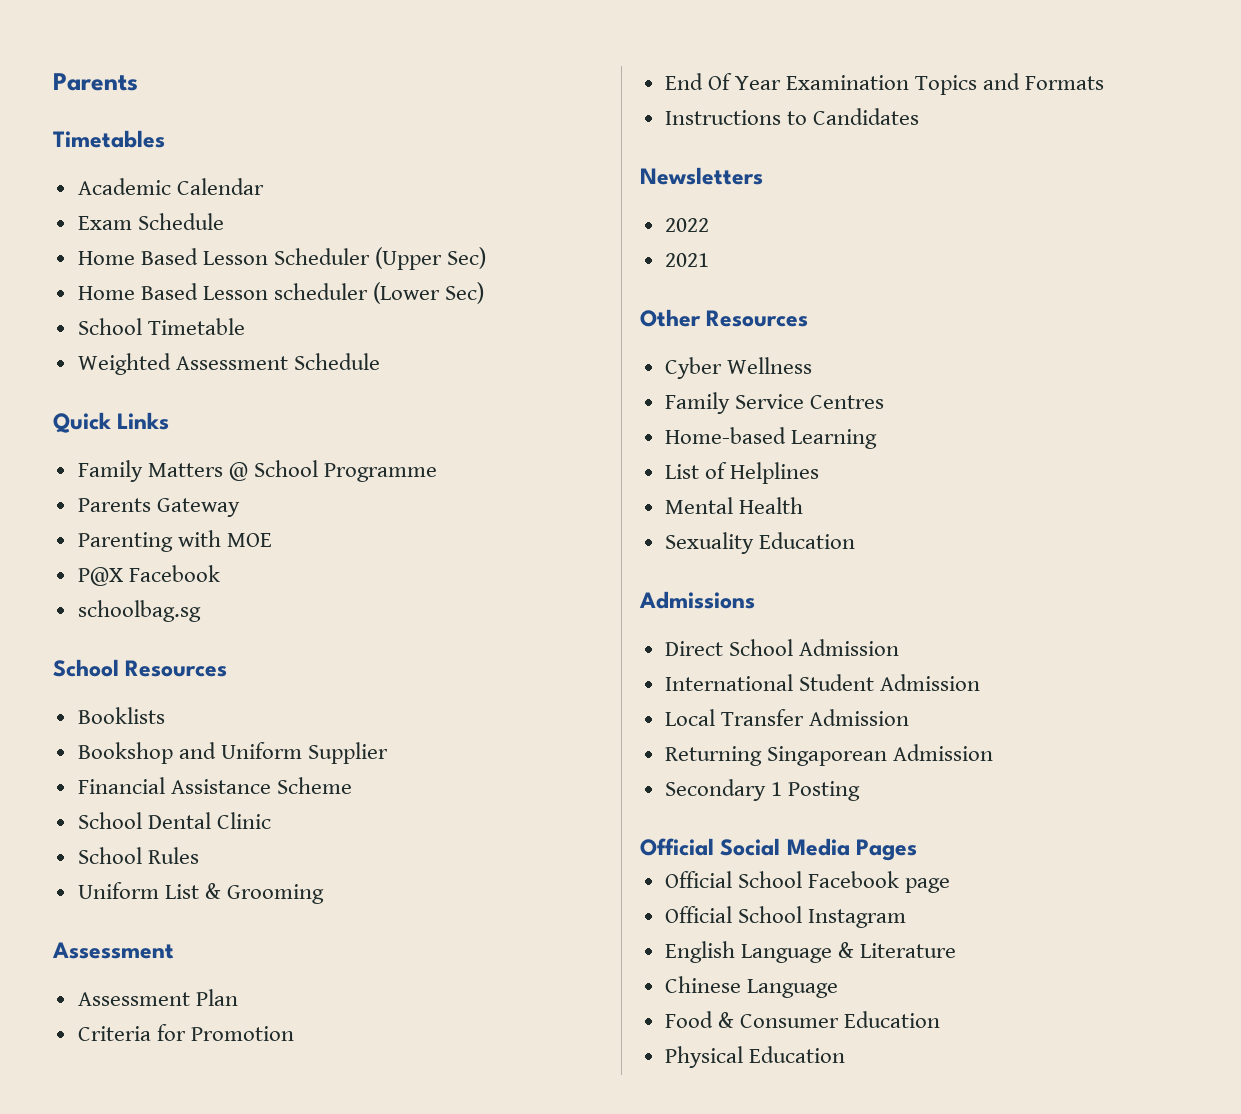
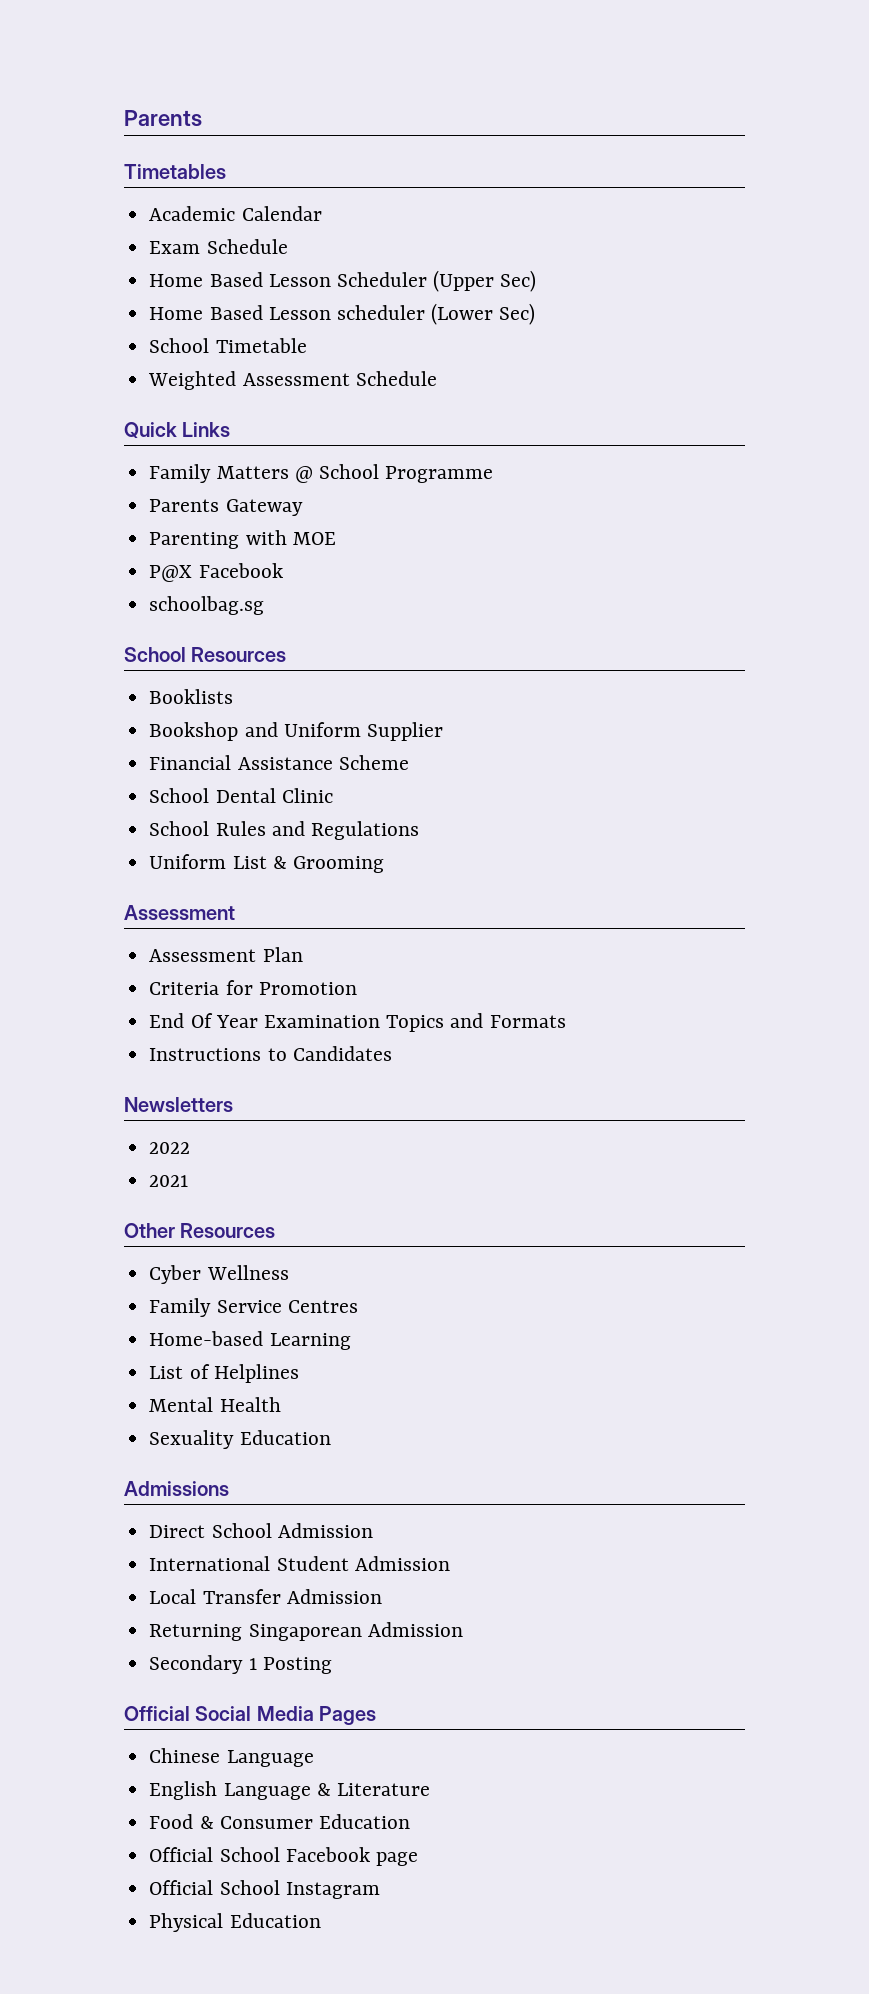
- School Rules
+ School Rules and Regulations
+ Chinese Language
+ English Language & Literature
+ Food & Consumer Education
- English Language & Literature
- Chinese Language
- Food & Consumer Education

